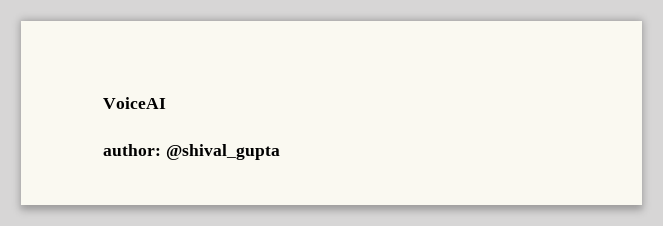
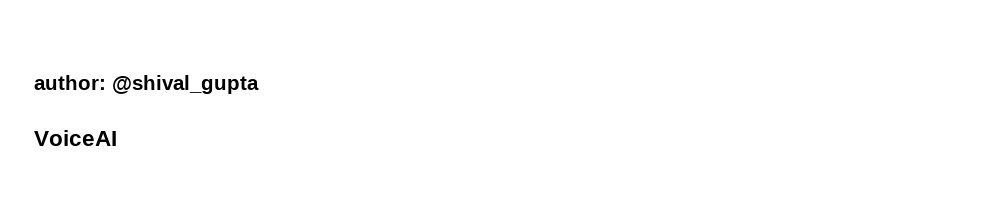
- VoiceAI
+ VoiceAI

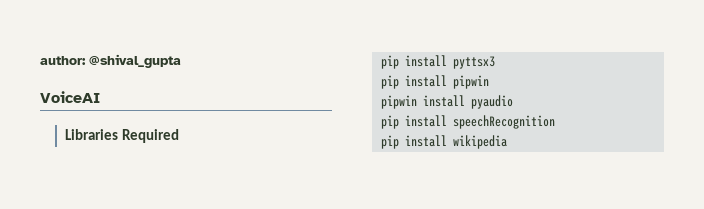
+ Libraries Required
+ pip install pyttsx3
+ pip install pipwin
+ pipwin install pyaudio
+ pip install speechRecognition
+ pip install wikipedia

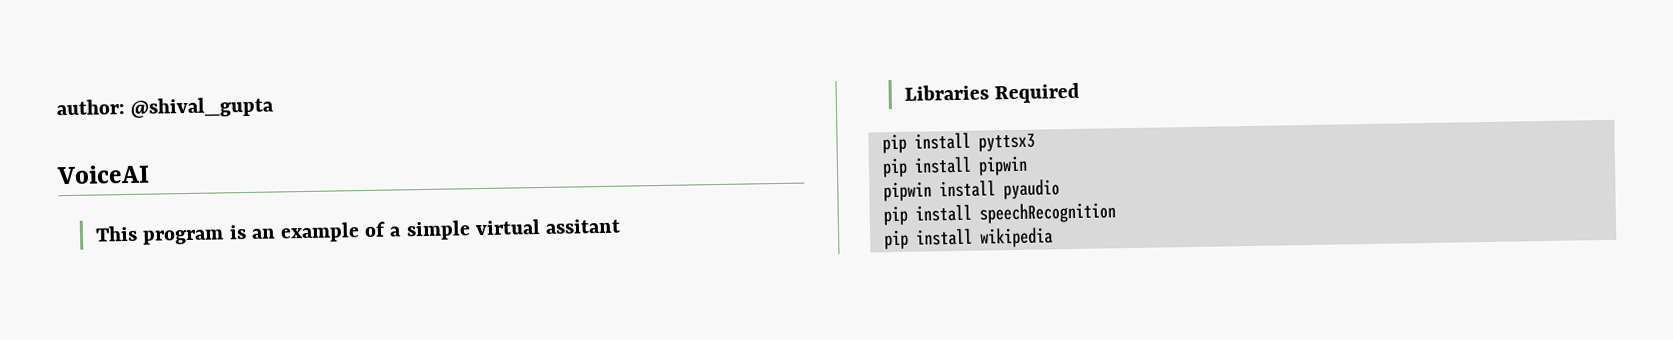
+ This program is an example of a simple virtual assitant

